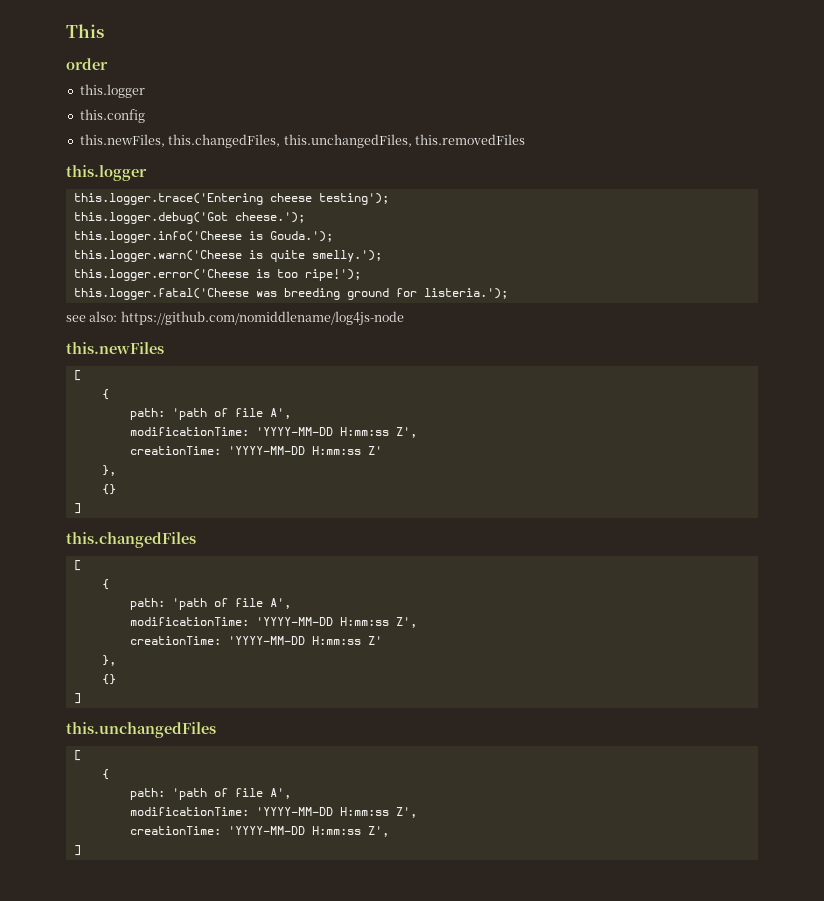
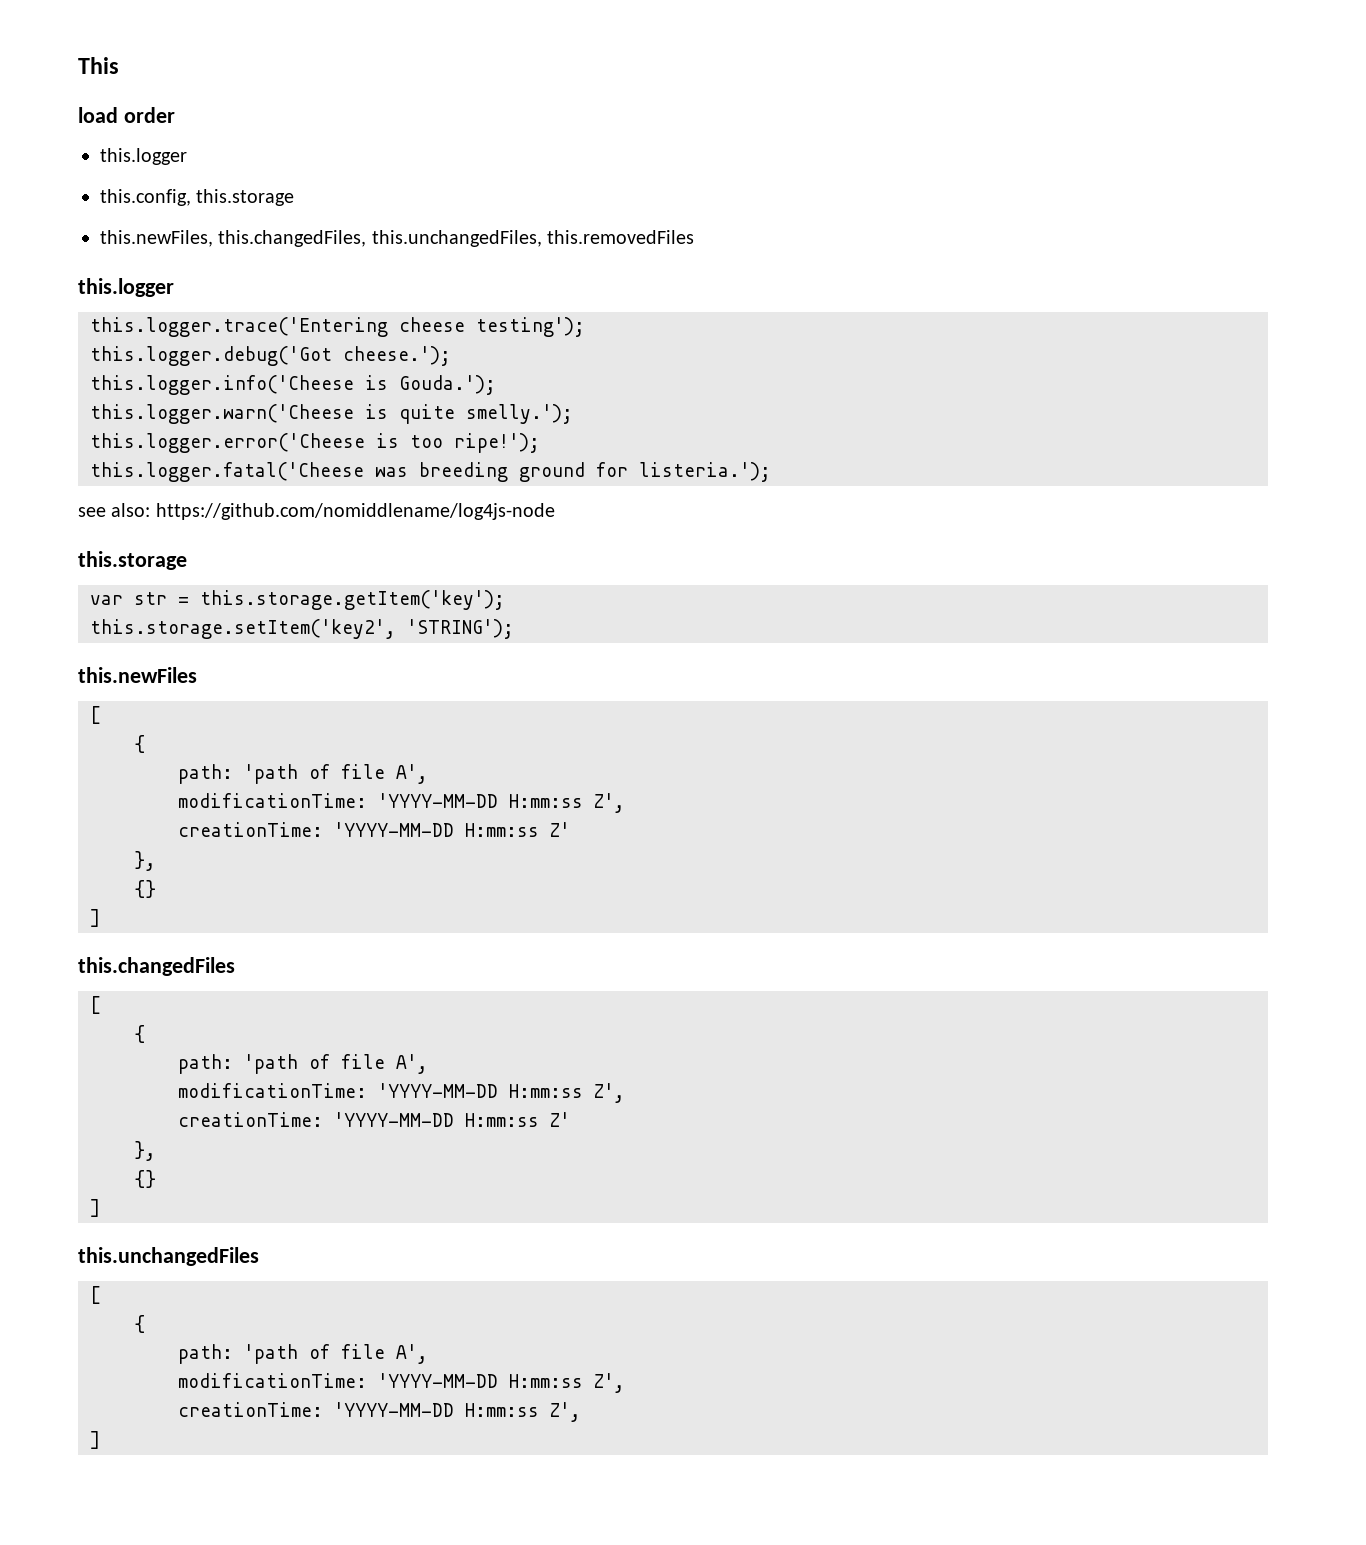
- order
+ load order
- this.config
+ this.config, this.storage
  see also: https://github.com/nomiddlename/log4js-node
+ this.storage
+ var str = this.storage.getItem('key');
+ this.storage.setItem('key2', 'STRING');

